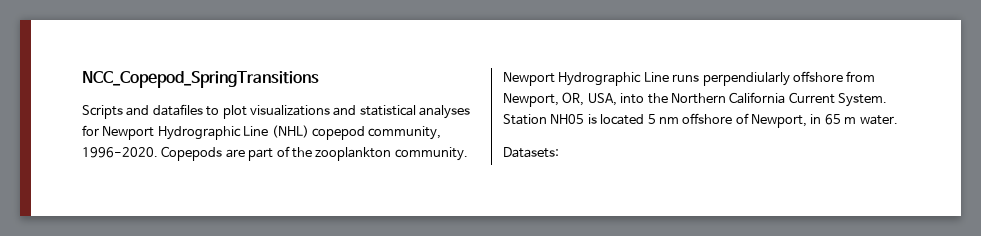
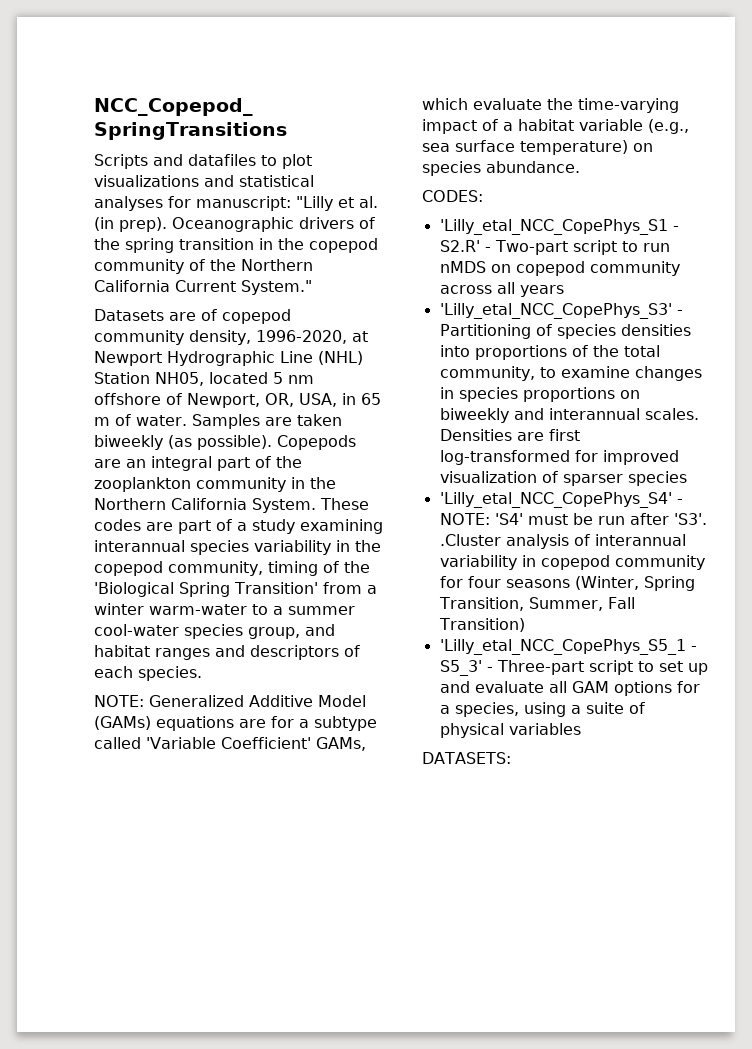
- Scripts and datafiles to plot visualizations and statistical analyses for Newport Hydrographic Line (NHL) copepod community, 1996-2020. Copepods are part of the zooplankton community. Newport Hydrographic Line runs perpendiularly offshore from Newport, OR, USA, into the Northern California Current System. Station NH05 is located 5 nm offshore of Newport, in 65 m water.
- Datasets:
+ Scripts and datafiles to plot visualizations and statistical analyses for manuscript: "Lilly et al. (in prep). Oceanographic drivers of the spring transition in the copepod community of the Northern California Current System."
+ Datasets are of copepod community density, 1996-2020, at Newport Hydrographic Line (NHL) Station NH05, located 5 nm offshore of Newport, OR, USA, in 65 m of water. Samples are taken biweekly (as possible). Copepods are an integral part of the zooplankton community in the Northern California System. These codes are part of a study examining interannual species variability in the copepod community, timing of the 'Biological Spring Transition' from a winter warm-water to a summer cool-water species group, and habitat ranges and descriptors of each species.
+ NOTE: Generalized Additive Model (GAMs) equations are for a subtype called 'Variable Coefficient' GAMs, which evaluate the time-varying impact of a habitat variable (e.g., sea surface temperature) on species abundance.
+ CODES:
+ 'Lilly_etal_NCC_CopePhys_S1 - S2.R' - Two-part script to run nMDS on copepod community across all years
+ 'Lilly_etal_NCC_CopePhys_S3' - Partitioning of species densities into proportions of the total community, to examine changes in species proportions on biweekly and interannual scales. Densities are first log-transformed for improved visualization of sparser species
+ 'Lilly_etal_NCC_CopePhys_S4' - NOTE: 'S4' must be run after 'S3'. .Cluster analysis of interannual variability in copepod community for four seasons (Winter, Spring Transition, Summer, Fall Transition)
+ 'Lilly_etal_NCC_CopePhys_S5_1 - S5_3' - Three-part script to set up and evaluate all GAM options for a species, using a suite of physical variables
+ DATASETS:

